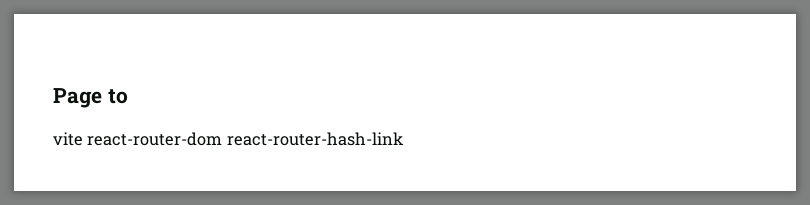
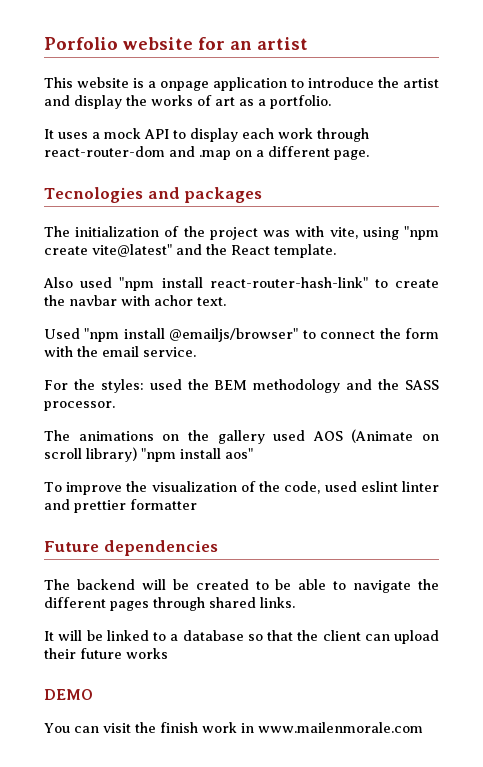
- Page to
- vite react-router-dom react-router-hash-link
+ Porfolio website for an artist
+ This website is a onpage application to introduce the artist and display the works of art as a portfolio.
+ It uses a mock API to display each work through react-router-dom and .map on a different page.
+ Tecnologies and packages
+ The initialization of the project was with vite, using "npm create vite@latest" and the React template.
+ Also used "npm install react-router-hash-link" to create the navbar with achor text.
+ Used "npm install @emailjs/browser" to connect the form with the email service.
+ For the styles: used the BEM methodology and the SASS processor.
+ The animations on the gallery used AOS (Animate on scroll library) "npm install aos"
+ To improve the visualization of the code, used eslint linter and prettier formatter
+ Future dependencies
+ The backend will be created to be able to navigate the different pages through shared links.
+ It will be linked to a database so that the client can upload their future works
+ DEMO
+ You can visit the finish work in www.mailenmorale.com

